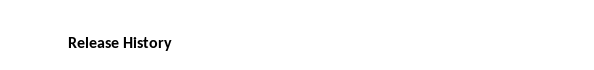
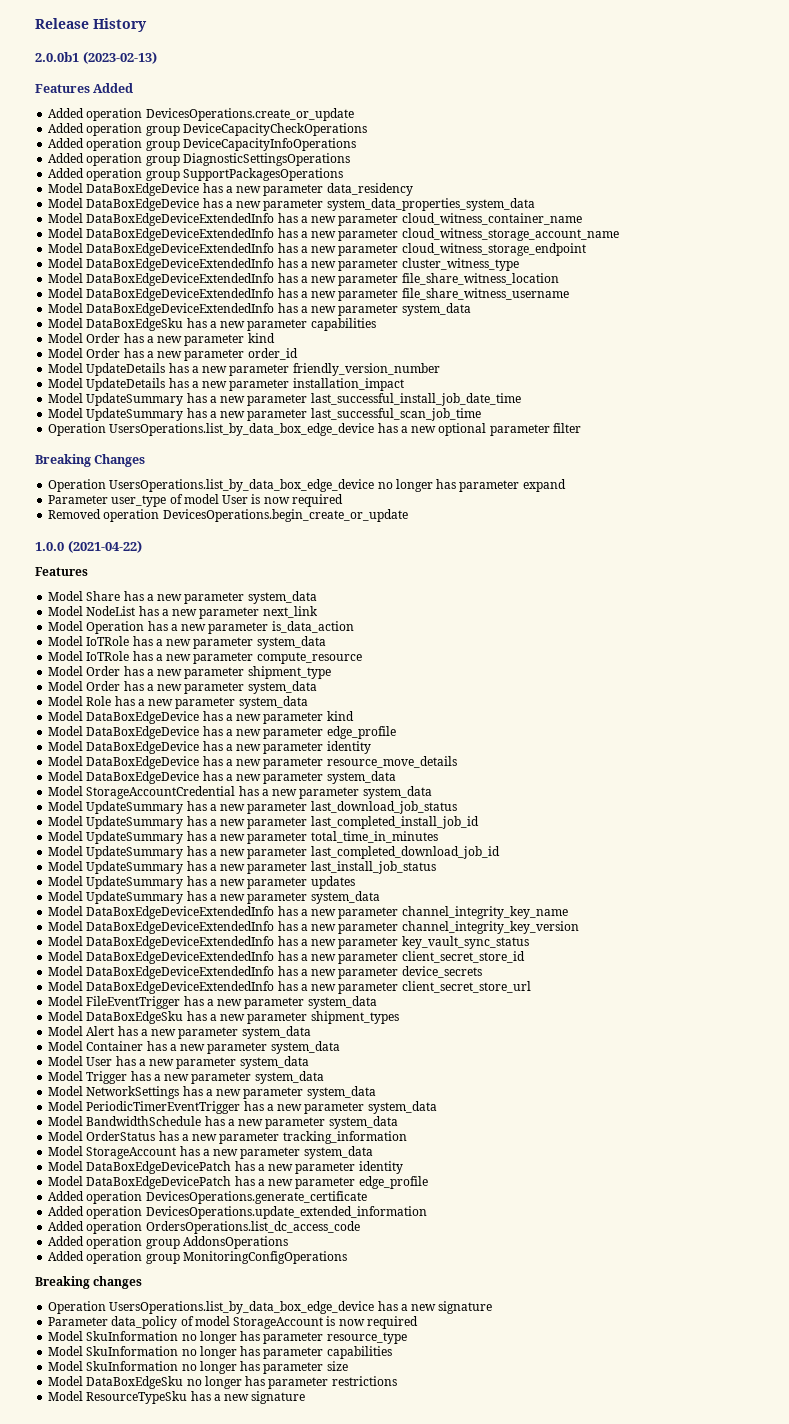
+ 2.0.0b1 (2023-02-13)
+ Features Added
+ Added operation DevicesOperations.create_or_update
+ Added operation group DeviceCapacityCheckOperations
+ Added operation group DeviceCapacityInfoOperations
+ Added operation group DiagnosticSettingsOperations
+ Added operation group SupportPackagesOperations
+ Model DataBoxEdgeDevice has a new parameter data_residency
+ Model DataBoxEdgeDevice has a new parameter system_data_properties_system_data
+ Model DataBoxEdgeDeviceExtendedInfo has a new parameter cloud_witness_container_name
+ Model DataBoxEdgeDeviceExtendedInfo has a new parameter cloud_witness_storage_account_name
+ Model DataBoxEdgeDeviceExtendedInfo has a new parameter cloud_witness_storage_endpoint
+ Model DataBoxEdgeDeviceExtendedInfo has a new parameter cluster_witness_type
+ Model DataBoxEdgeDeviceExtendedInfo has a new parameter file_share_witness_location
+ Model DataBoxEdgeDeviceExtendedInfo has a new parameter file_share_witness_username
+ Model DataBoxEdgeDeviceExtendedInfo has a new parameter system_data
+ Model DataBoxEdgeSku has a new parameter capabilities
+ Model Order has a new parameter kind
+ Model Order has a new parameter order_id
+ Model UpdateDetails has a new parameter friendly_version_number
+ Model UpdateDetails has a new parameter installation_impact
+ Model UpdateSummary has a new parameter last_successful_install_job_date_time
+ Model UpdateSummary has a new parameter last_successful_scan_job_time
+ Operation UsersOperations.list_by_data_box_edge_device has a new optional parameter filter
+ Breaking Changes
+ Operation UsersOperations.list_by_data_box_edge_device no longer has parameter expand
+ Parameter user_type of model User is now required
+ Removed operation DevicesOperations.begin_create_or_update
+ 1.0.0 (2021-04-22)
+ Features
+ Model Share has a new parameter system_data
+ Model NodeList has a new parameter next_link
+ Model Operation has a new parameter is_data_action
+ Model IoTRole has a new parameter system_data
+ Model IoTRole has a new parameter compute_resource
+ Model Order has a new parameter shipment_type
+ Model Order has a new parameter system_data
+ Model Role has a new parameter system_data
+ Model DataBoxEdgeDevice has a new parameter kind
+ Model DataBoxEdgeDevice has a new parameter edge_profile
+ Model DataBoxEdgeDevice has a new parameter identity
+ Model DataBoxEdgeDevice has a new parameter resource_move_details
+ Model DataBoxEdgeDevice has a new parameter system_data
+ Model StorageAccountCredential has a new parameter system_data
+ Model UpdateSummary has a new parameter last_download_job_status
+ Model UpdateSummary has a new parameter last_completed_install_job_id
+ Model UpdateSummary has a new parameter total_time_in_minutes
+ Model UpdateSummary has a new parameter last_completed_download_job_id
+ Model UpdateSummary has a new parameter last_install_job_status
+ Model UpdateSummary has a new parameter updates
+ Model UpdateSummary has a new parameter system_data
+ Model DataBoxEdgeDeviceExtendedInfo has a new parameter channel_integrity_key_name
+ Model DataBoxEdgeDeviceExtendedInfo has a new parameter channel_integrity_key_version
+ Model DataBoxEdgeDeviceExtendedInfo has a new parameter key_vault_sync_status
+ Model DataBoxEdgeDeviceExtendedInfo has a new parameter client_secret_store_id
+ Model DataBoxEdgeDeviceExtendedInfo has a new parameter device_secrets
+ Model DataBoxEdgeDeviceExtendedInfo has a new parameter client_secret_store_url
+ Model FileEventTrigger has a new parameter system_data
+ Model DataBoxEdgeSku has a new parameter shipment_types
+ Model Alert has a new parameter system_data
+ Model Container has a new parameter system_data
+ Model User has a new parameter system_data
+ Model Trigger has a new parameter system_data
+ Model NetworkSettings has a new parameter system_data
+ Model PeriodicTimerEventTrigger has a new parameter system_data
+ Model BandwidthSchedule has a new parameter system_data
+ Model OrderStatus has a new parameter tracking_information
+ Model StorageAccount has a new parameter system_data
+ Model DataBoxEdgeDevicePatch has a new parameter identity
+ Model DataBoxEdgeDevicePatch has a new parameter edge_profile
+ Added operation DevicesOperations.generate_certificate
+ Added operation DevicesOperations.update_extended_information
+ Added operation OrdersOperations.list_dc_access_code
+ Added operation group AddonsOperations
+ Added operation group MonitoringConfigOperations
+ Breaking changes
+ Operation UsersOperations.list_by_data_box_edge_device has a new signature
+ Parameter data_policy of model StorageAccount is now required
+ Model SkuInformation no longer has parameter resource_type
+ Model SkuInformation no longer has parameter capabilities
+ Model SkuInformation no longer has parameter size
+ Model DataBoxEdgeSku no longer has parameter restrictions
+ Model ResourceTypeSku has a new signature

